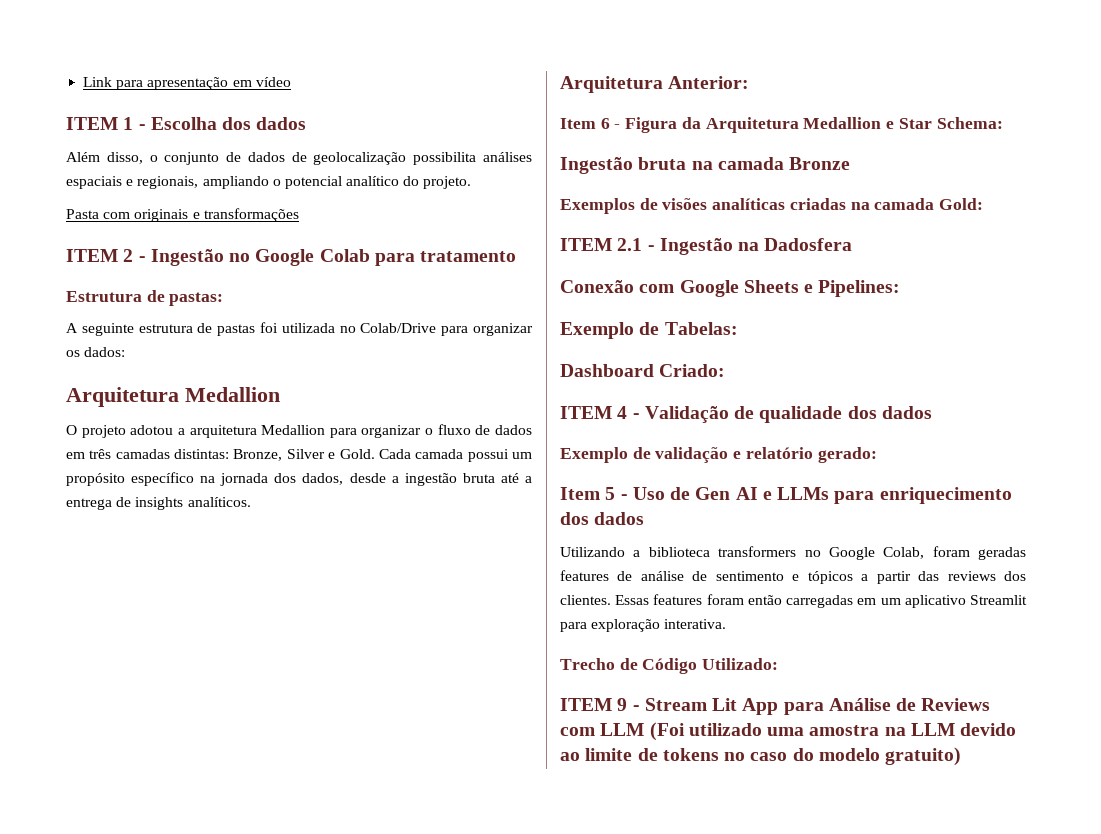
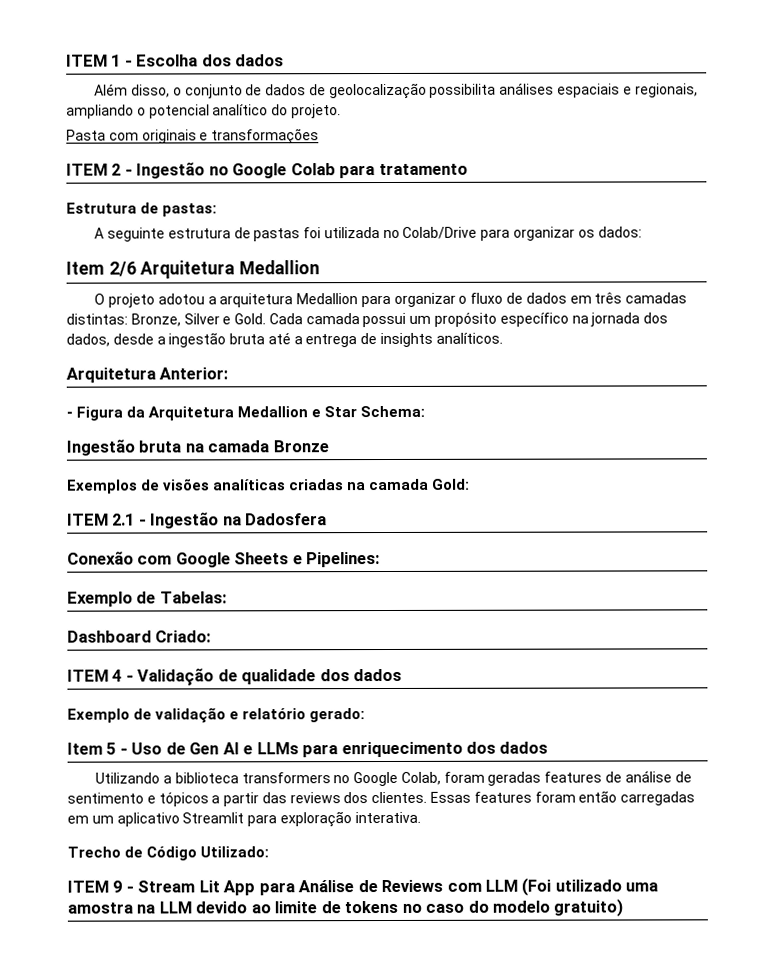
- Link para apresentação em vídeo
  A seguinte estrutura de pastas foi utilizada no Colab/Drive para organizar os dados:
- Arquitetura Medallion
+ Item 2/6 Arquitetura Medallion
- Item 6 - Figura da Arquitetura Medallion e Star Schema:
+ - Figura da Arquitetura Medallion e Star Schema:

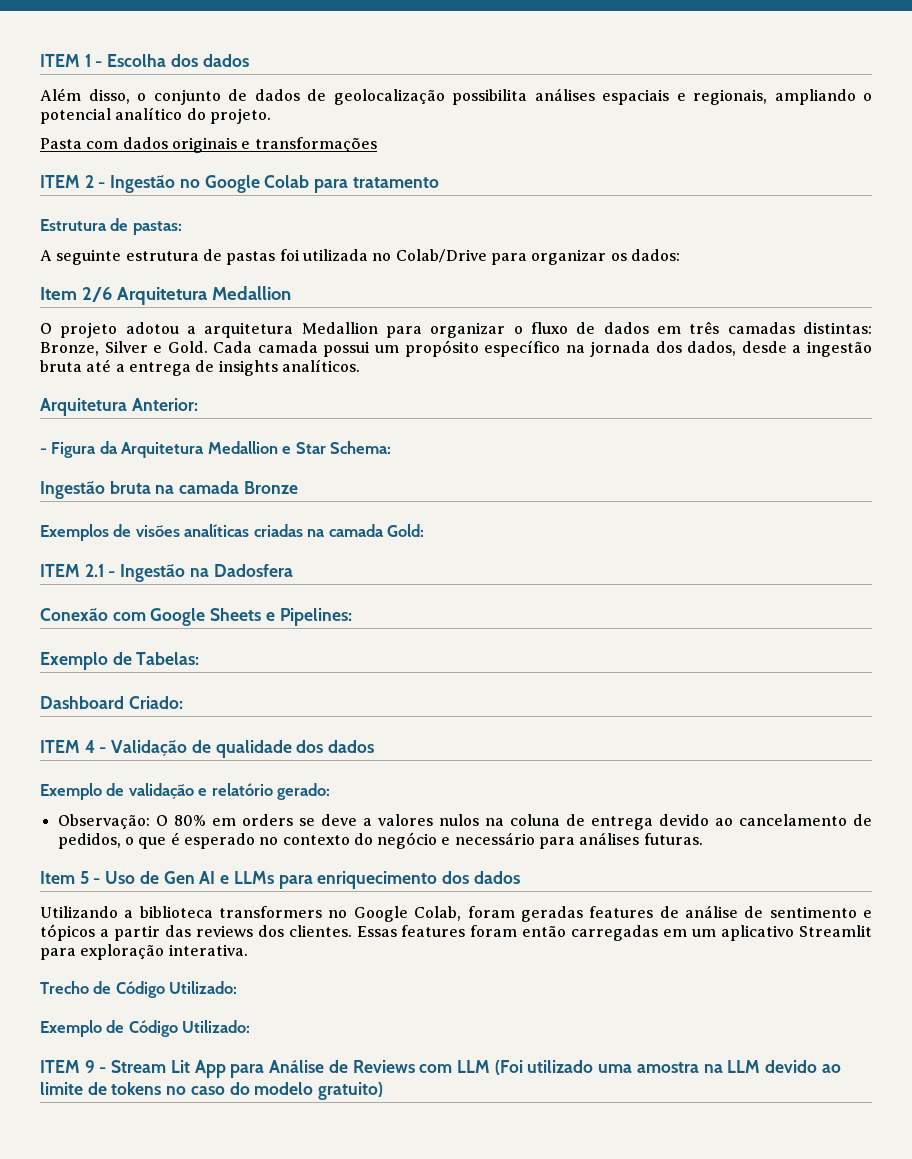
- Pasta com originais e transformações
+ Pasta com dados originais e transformações
+ Observação: O 80% em orders se deve a valores nulos na coluna de entrega devido ao cancelamento de pedidos, o que é esperado no contexto do negócio e necessário para análises futuras.
+ Exemplo de Código Utilizado:

